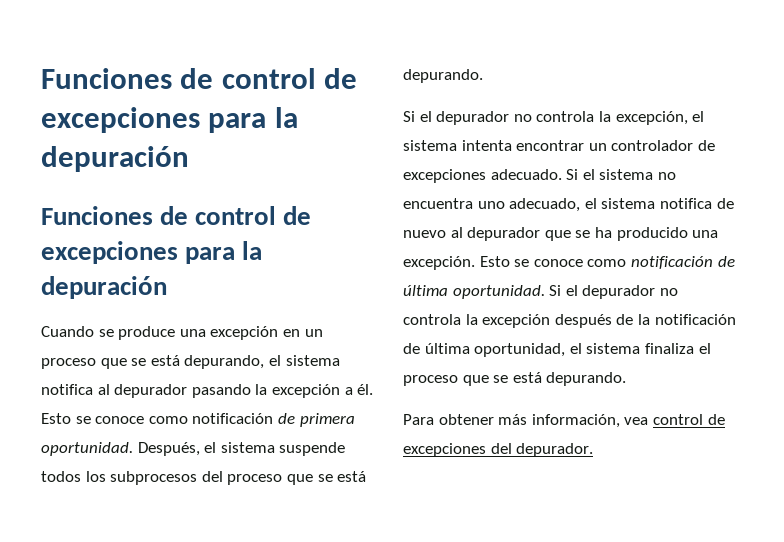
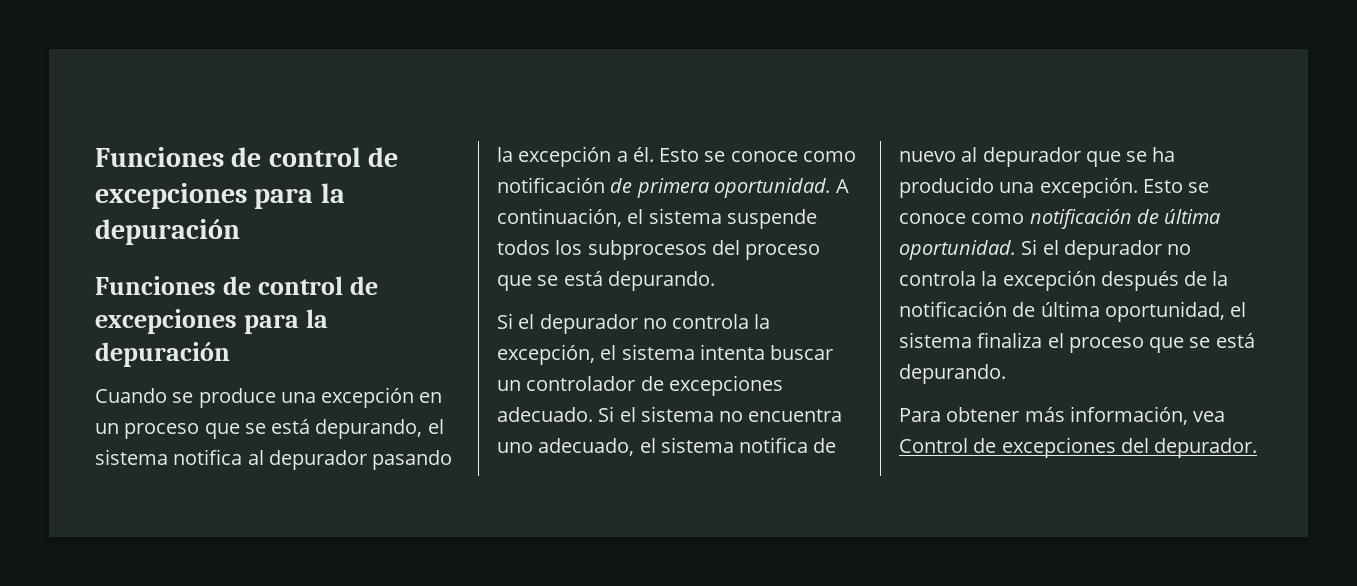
- Después, el sistema suspende todos los subprocesos del proceso que se está depurando.
+ A continuación, el sistema suspende todos los subprocesos del proceso que se está depurando.
- Si el depurador no controla la excepción, el sistema intenta encontrar un controlador de excepciones adecuado.
+ Si el depurador no controla la excepción, el sistema intenta buscar un controlador de excepciones adecuado.
- Para obtener más información, vea control de excepciones del depurador.
+ Para obtener más información, vea Control de excepciones del depurador.

